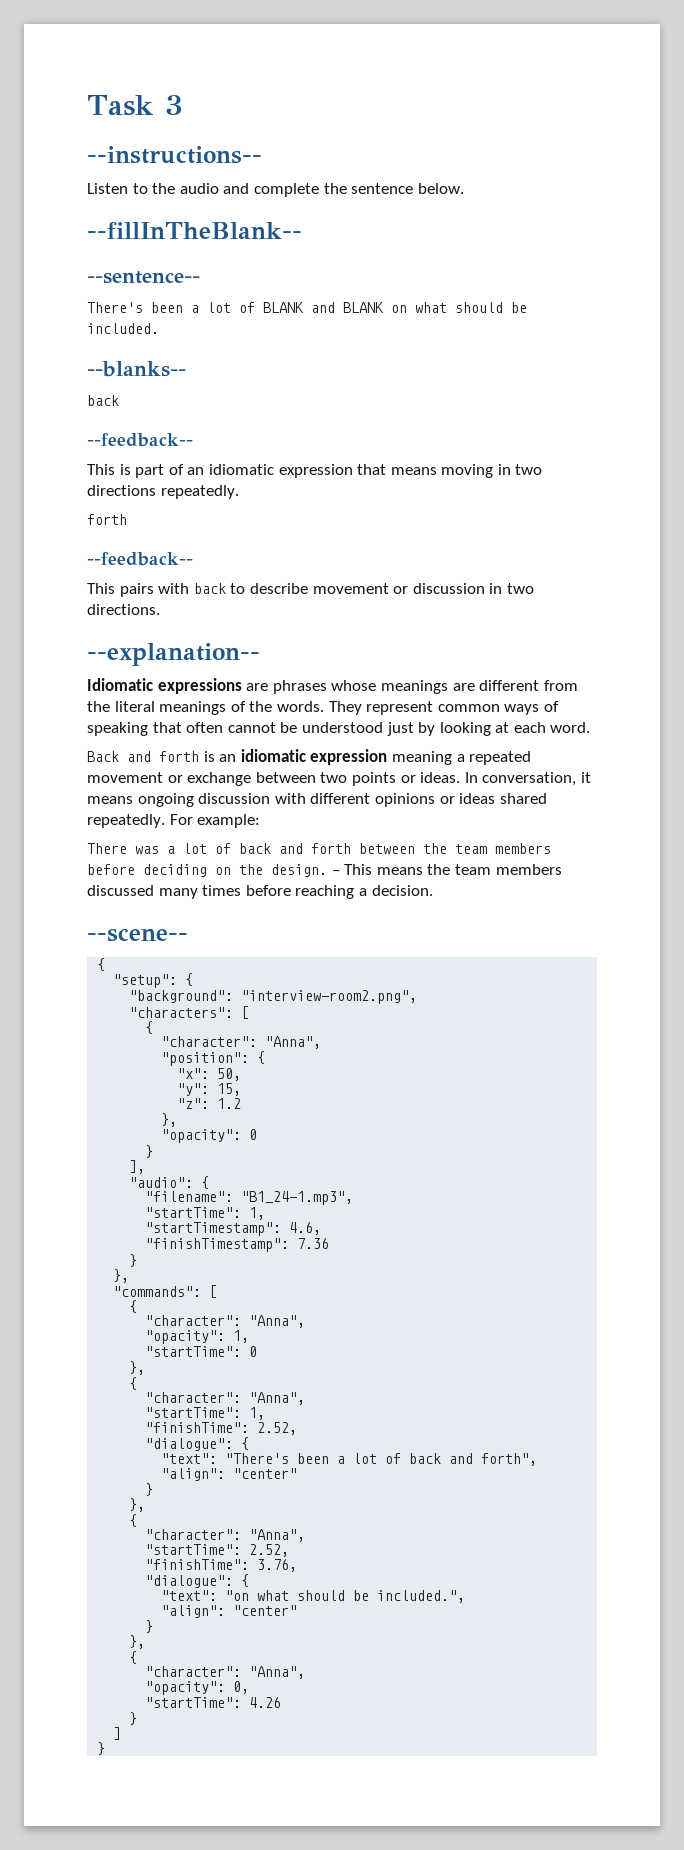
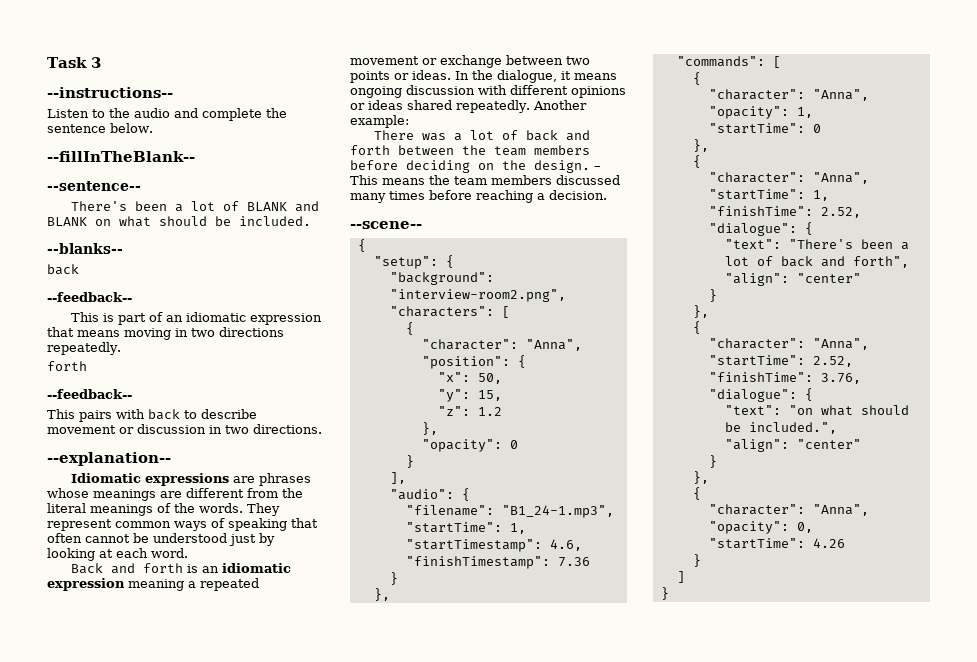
- In conversation, it means ongoing discussion with different opinions or ideas shared repeatedly.
+ In the dialogue, it means ongoing discussion with different opinions or ideas shared repeatedly.
- For example:
+ Another example:

